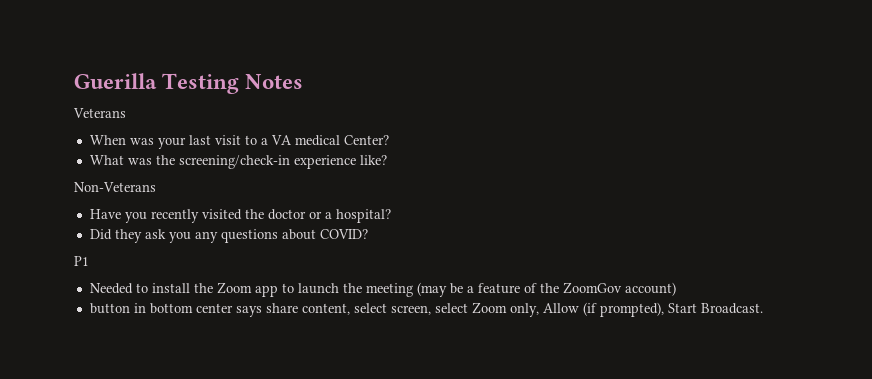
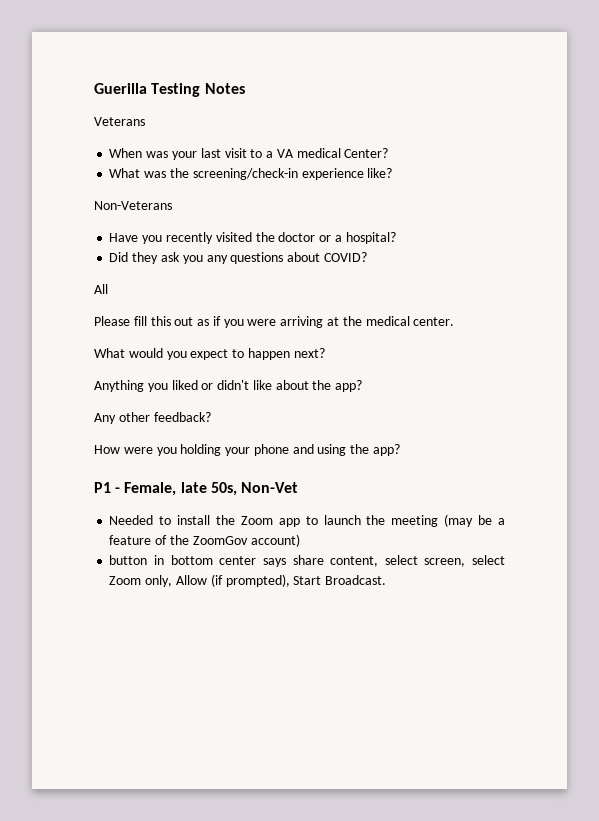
- P1
+ All
+ Please fill this out as if you were arriving at the medical center.
+ What would you expect to happen next?
+ Anything you liked or didn't like about the app?
+ Any other feedback?
+ How were you holding your phone and using the app?
+ P1 - Female, late 50s, Non-Vet

